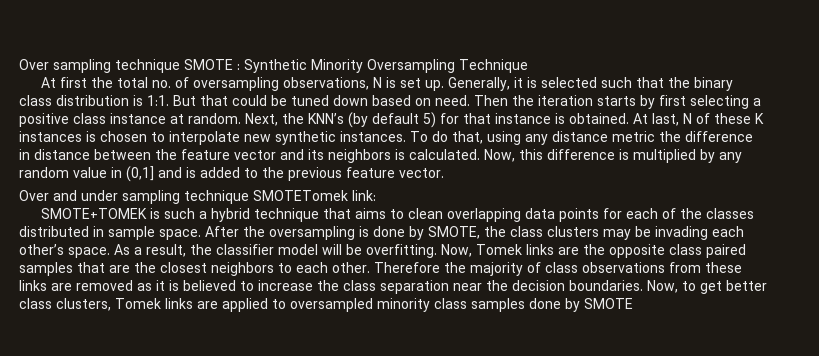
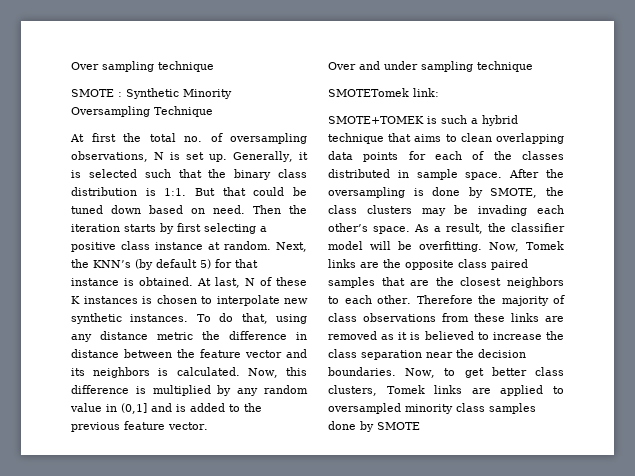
- Over sampling technique SMOTE : Synthetic Minority Oversampling Technique
+ Over sampling technique
+ SMOTE : Synthetic Minority Oversampling Technique
- Over and under sampling technique SMOTETomek link:
+ Over and under sampling technique
+ SMOTETomek link:

